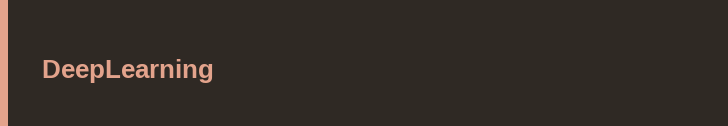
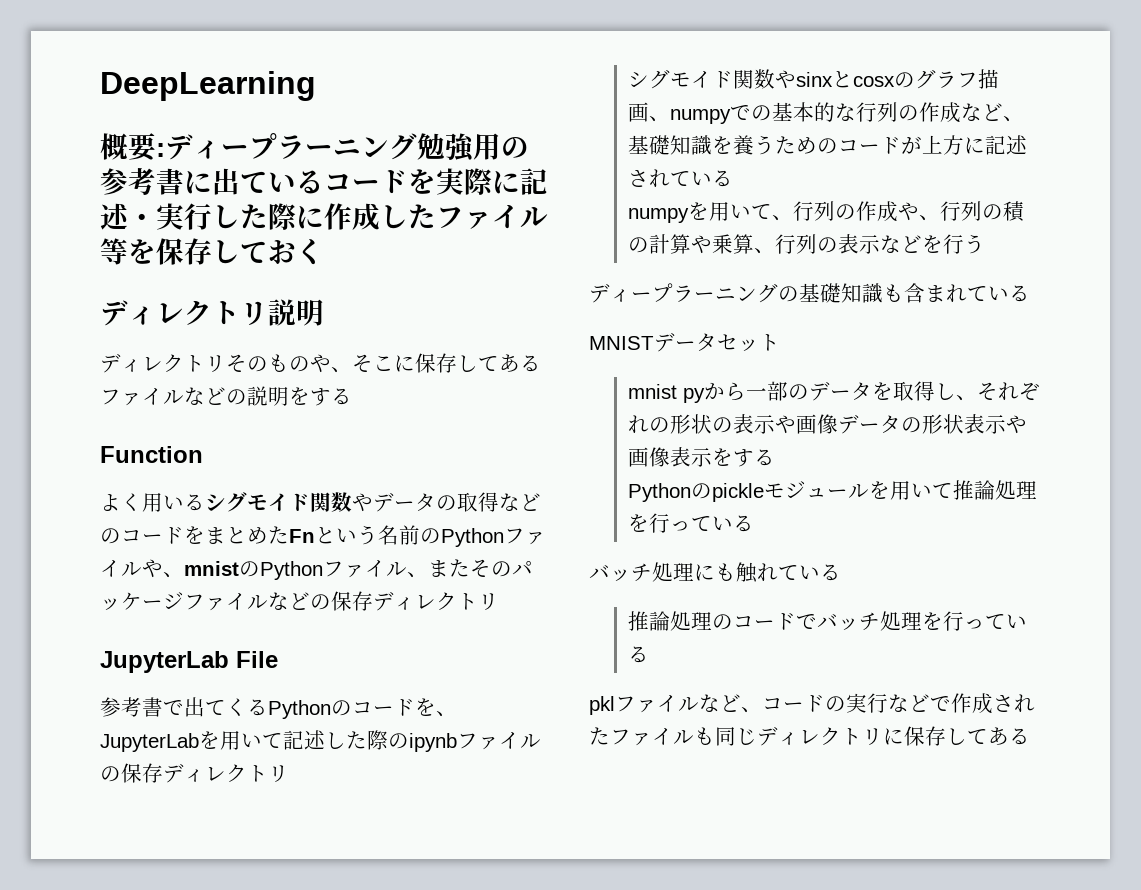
+ 概要:ディープラーニング勉強用の参考書に出ているコードを実際に記述・実行した際に作成したファイル等を保存しておく
+ ディレクトリ説明
+ ディレクトリそのものや、そこに保存してあるファイルなどの説明をする
+ Function
+ よく用いるシグモイド関数やデータの取得などのコードをまとめたFnという名前のPythonファイルや、mnistのPythonファイル、またそのパッケージファイルなどの保存ディレクトリ
+ JupyterLab File
+ 参考書で出てくるPythonのコードを、JupyterLabを用いて記述した際のipynbファイルの保存ディレクトリ
+ シグモイド関数やsinxとcosxのグラフ描画、numpyでの基本的な行列の作成など、基礎知識を養うためのコードが上方に記述されている
+ numpyを用いて、行列の作成や、行列の積の計算や乗算、行列の表示などを行う
+ ディープラーニングの基礎知識も含まれている
+ MNISTデータセット
+ mnist pyから一部のデータを取得し、それぞれの形状の表示や画像データの形状表示や画像表示をする
+ Pythonのpickleモジュールを用いて推論処理を行っている
+ バッチ処理にも触れている
+ 推論処理のコードでバッチ処理を行っている
+ pklファイルなど、コードの実行などで作成されたファイルも同じディレクトリに保存してある

